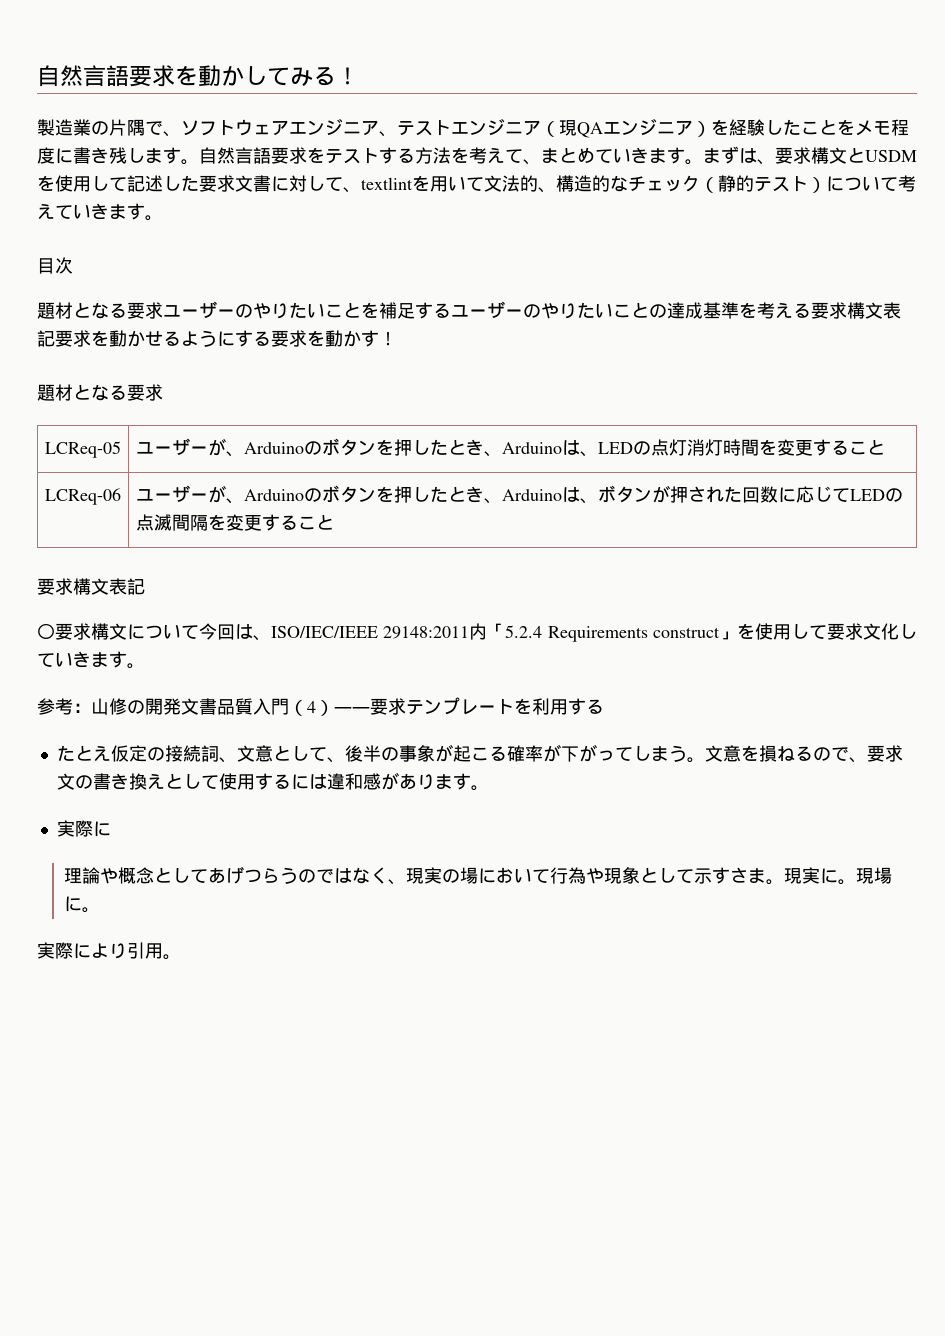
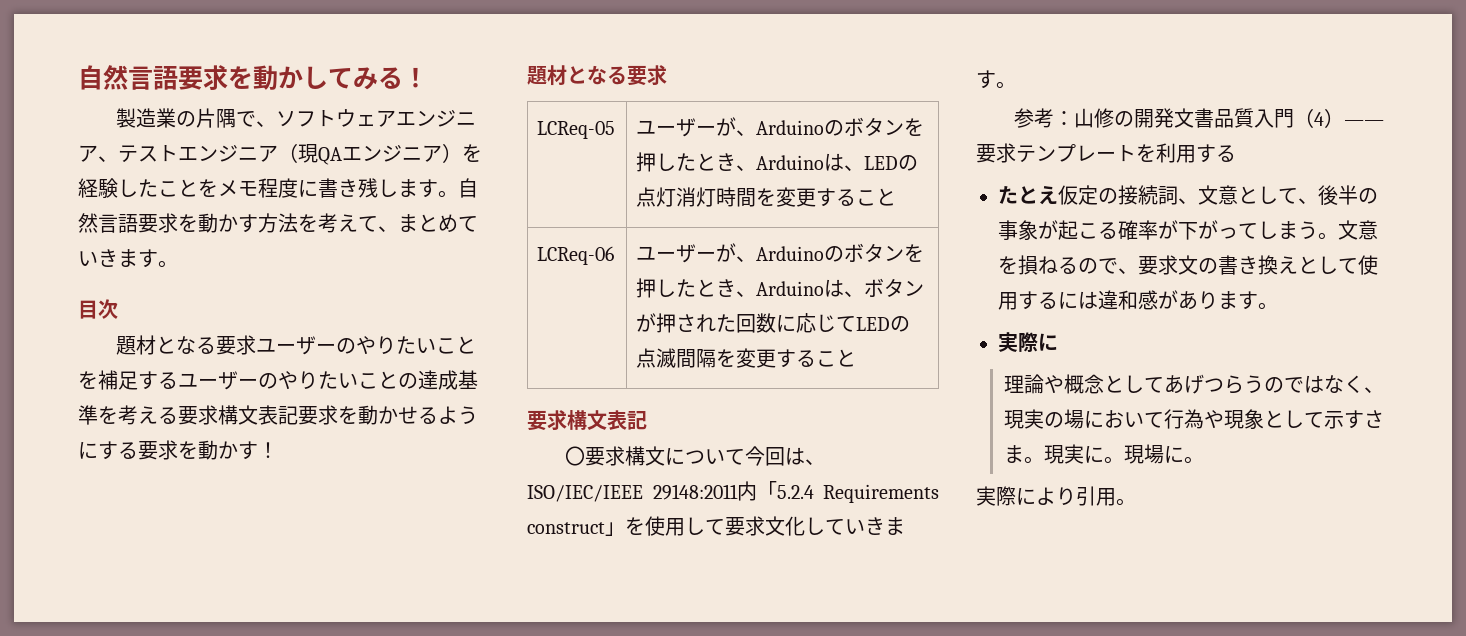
- 自然言語要求をテストする方法を考えて、まとめていきます。まずは、要求構文とUSDMを使用して記述した要求文書に対して、textlintを用いて文法的、構造的なチェック（静的テスト）について考えていきます。
+ 自然言語要求を動かす方法を考えて、まとめていきます。

